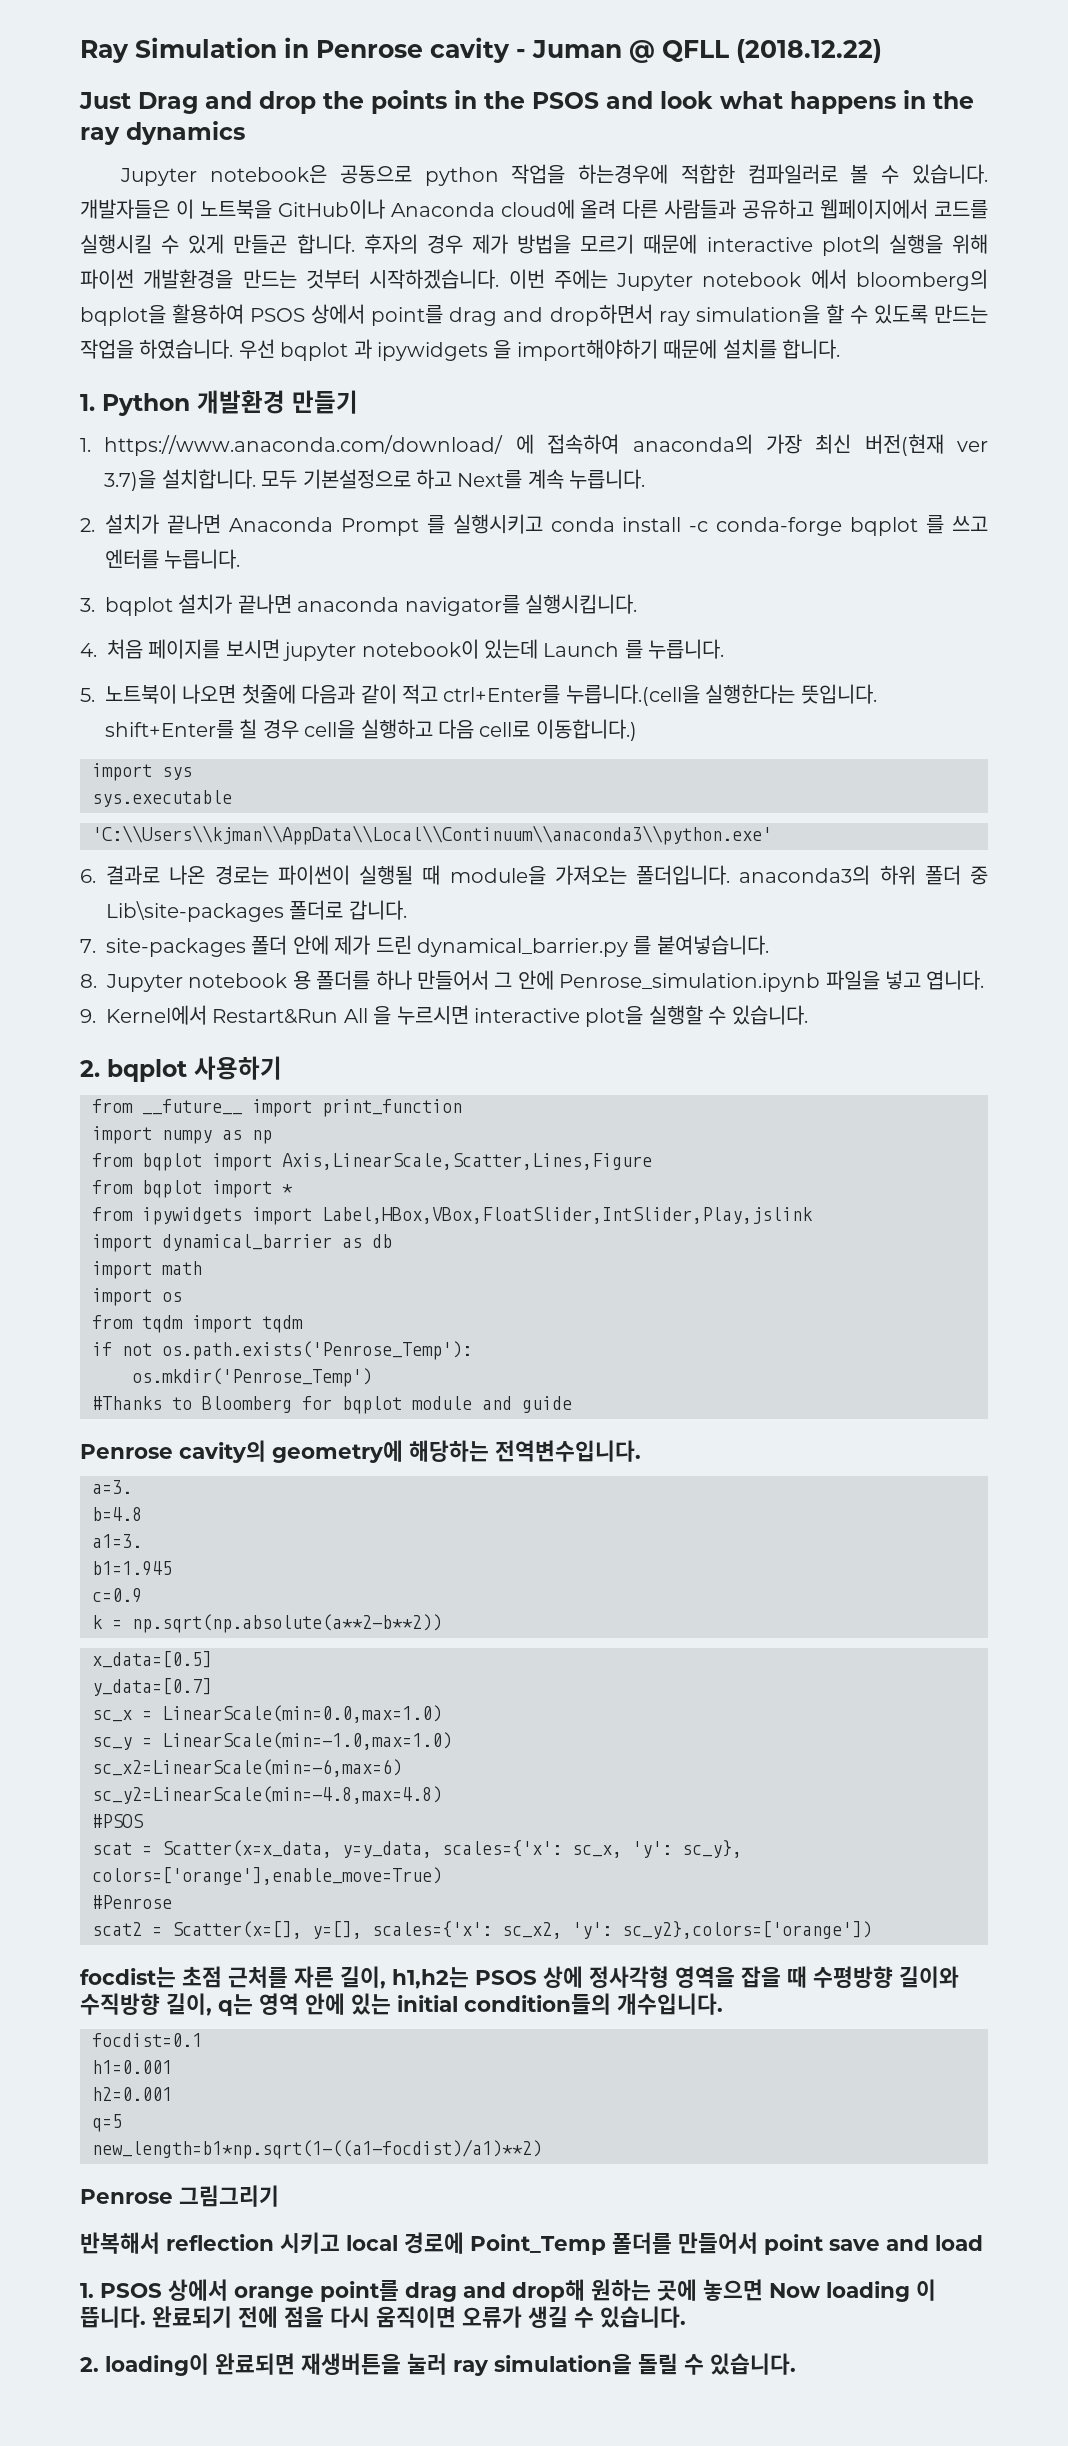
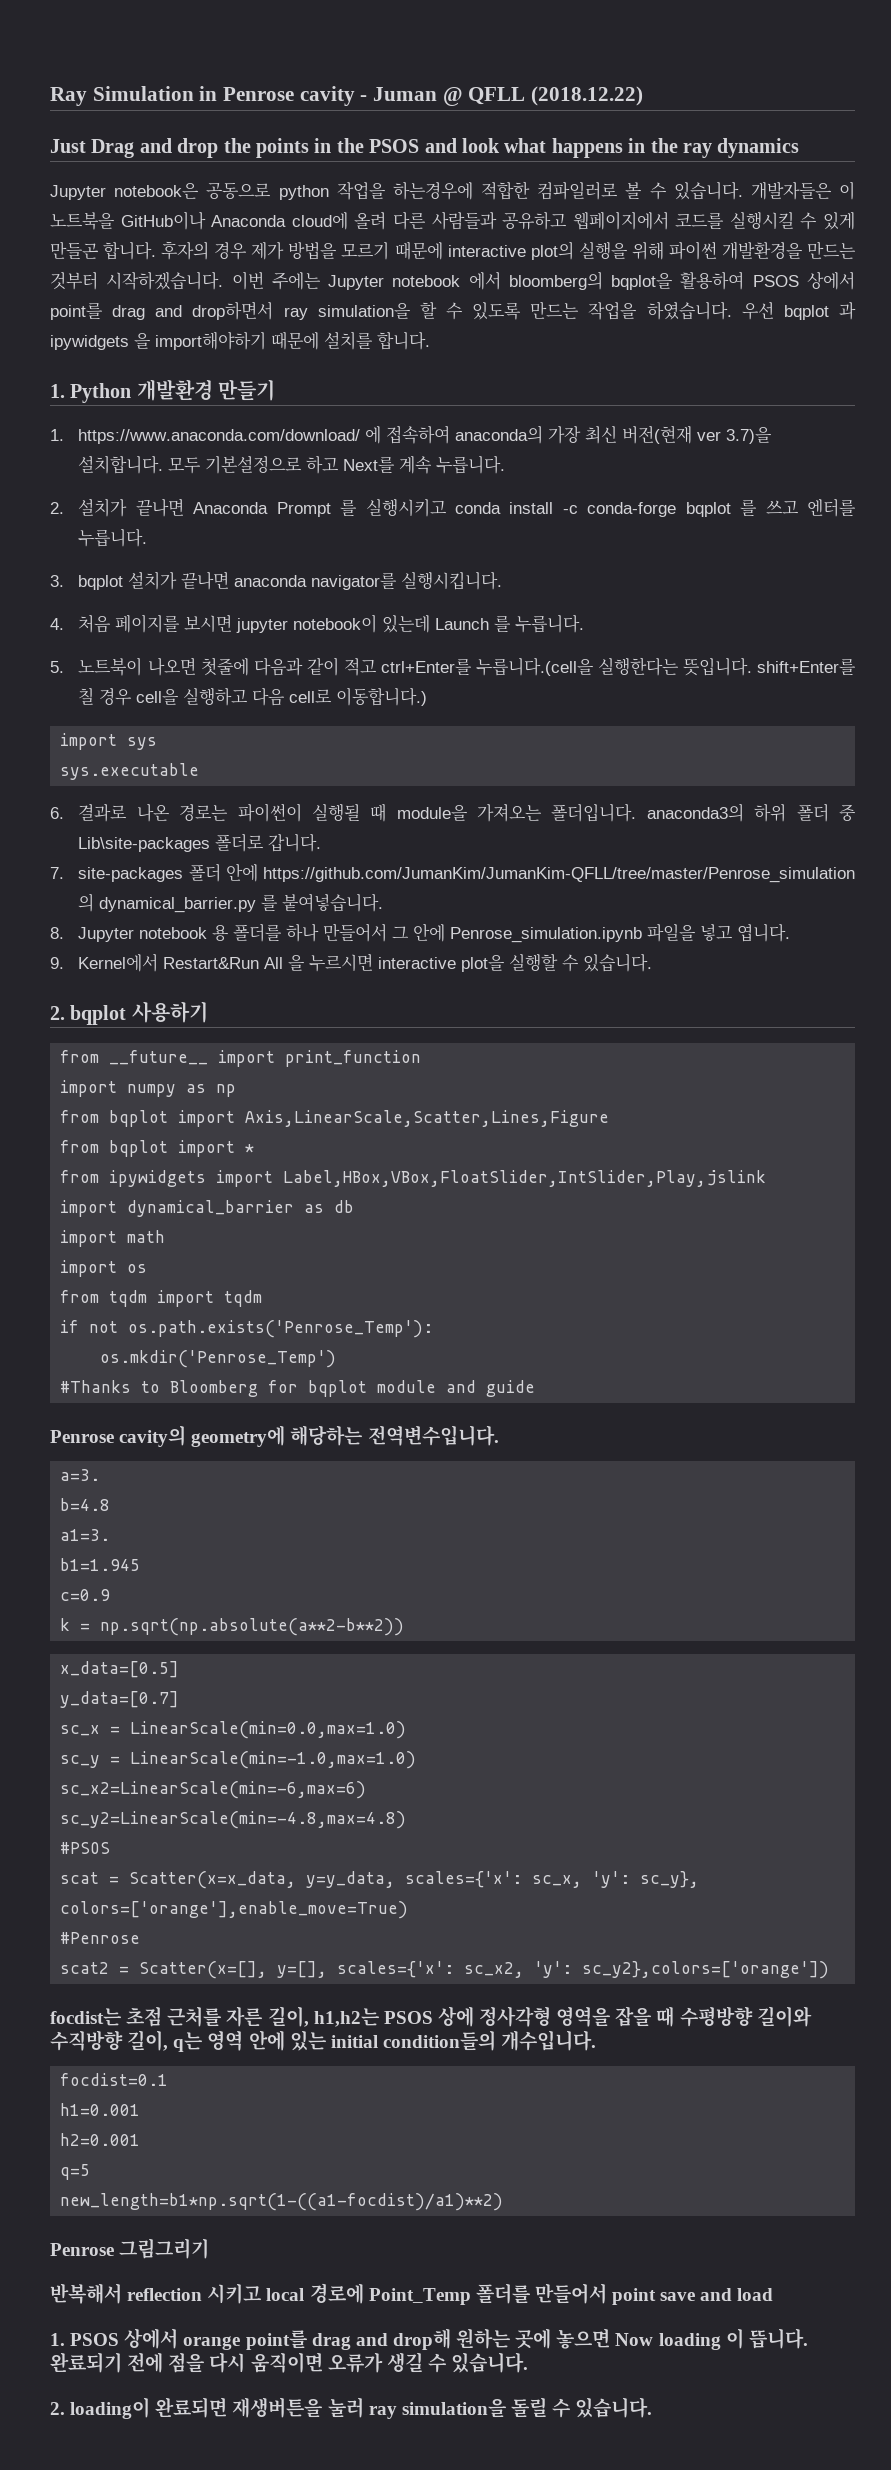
- 'C:\\Users\\kjman\\AppData\\Local\\Continuum\\anaconda3\\python.exe'
- 7. site-packages 폴더 안에 제가 드린 dynamical_barrier.py 를 붙여넣습니다.
+ 7. site-packages 폴더 안에 https://github.com/JumanKim/JumanKim-QFLL/tree/master/Penrose_simulation 의 dynamical_barrier.py 를 붙여넣습니다.

